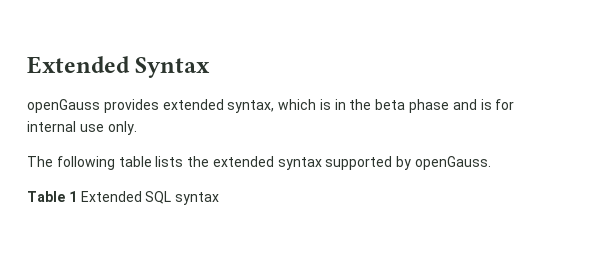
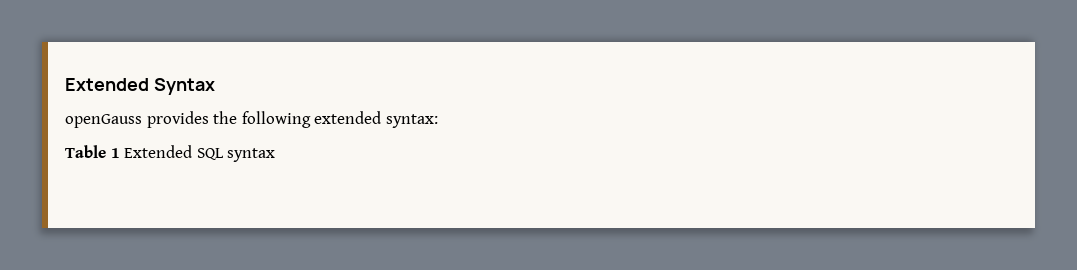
- openGauss provides extended syntax, which is in the beta phase and is for internal use only.
- The following table lists the extended syntax supported by openGauss.
+ openGauss provides the following extended syntax:

